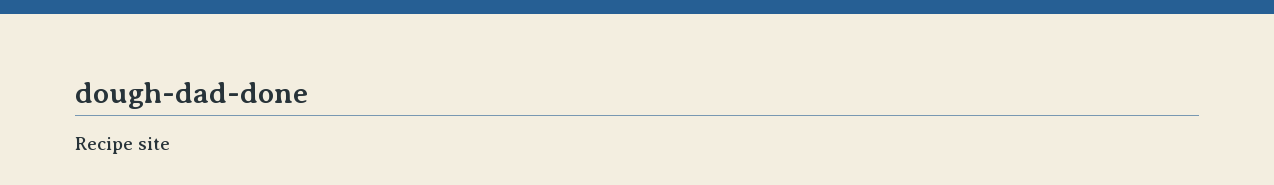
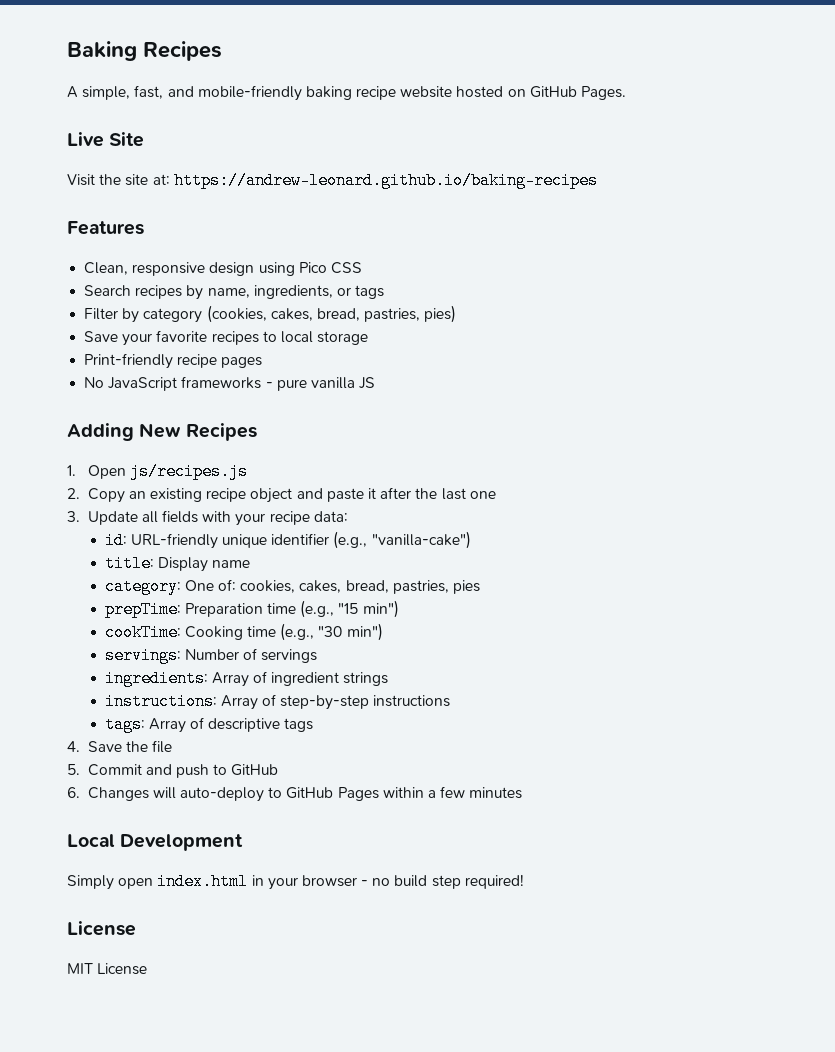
- dough-dad-done
- Recipe site
+ Baking Recipes
+ A simple, fast, and mobile-friendly baking recipe website hosted on GitHub Pages.
+ Live Site
+ Visit the site at: https://andrew-leonard.github.io/baking-recipes
+ Features
+ Clean, responsive design using Pico CSS
+ Search recipes by name, ingredients, or tags
+ Filter by category (cookies, cakes, bread, pastries, pies)
+ Save your favorite recipes to local storage
+ Print-friendly recipe pages
+ No JavaScript frameworks - pure vanilla JS
+ Adding New Recipes
+ 1. Open js/recipes.js
+ 2. Copy an existing recipe object and paste it after the last one
+ 3. Update all fields with your recipe data:
+ id: URL-friendly unique identifier (e.g., "vanilla-cake")
+ title: Display name
+ category: One of: cookies, cakes, bread, pastries, pies
+ prepTime: Preparation time (e.g., "15 min")
+ cookTime: Cooking time (e.g., "30 min")
+ servings: Number of servings
+ ingredients: Array of ingredient strings
+ instructions: Array of step-by-step instructions
+ tags: Array of descriptive tags
+ 4. Save the file
+ 5. Commit and push to GitHub
+ 6. Changes will auto-deploy to GitHub Pages within a few minutes
+ Local Development
+ Simply open index.html in your browser - no build step required!
+ License
+ MIT License

